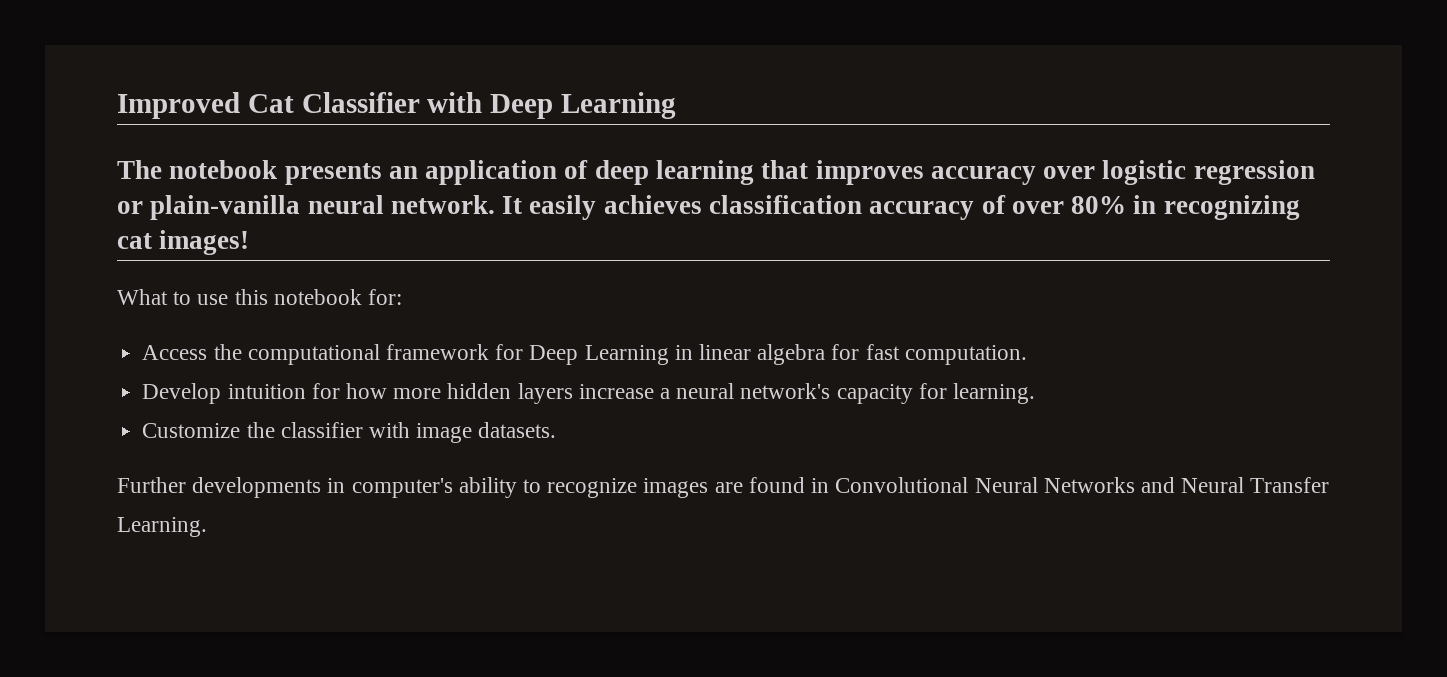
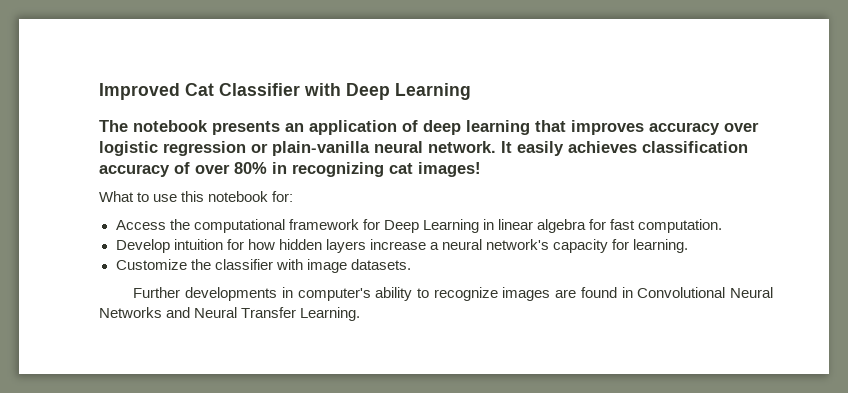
- Develop intuition for how more hidden layers increase a neural network's capacity for learning.
+ Develop intuition for how hidden layers increase a neural network's capacity for learning.

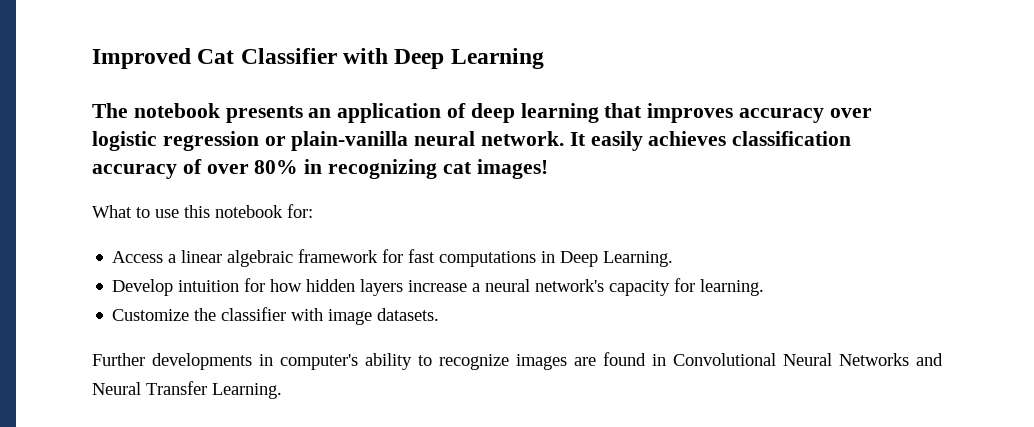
- Access the computational framework for Deep Learning in linear algebra for fast computation.
+ Access a linear algebraic framework for fast computations in Deep Learning.

